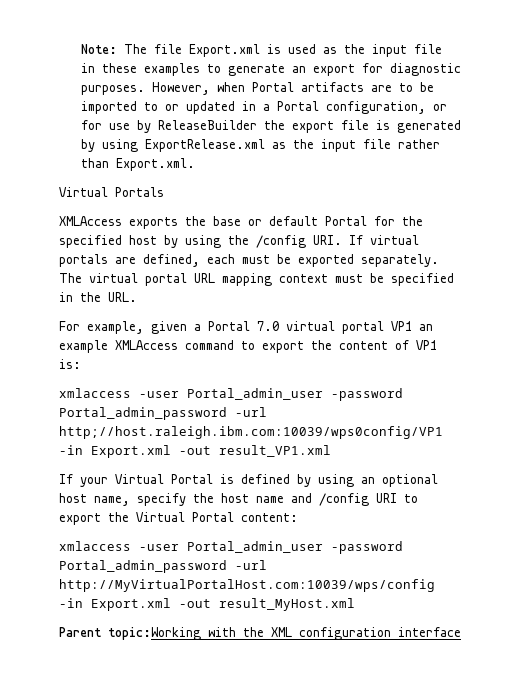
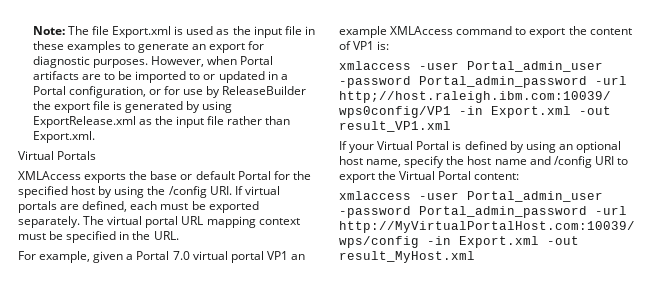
- Parent topic:Working with the XML configuration interface

